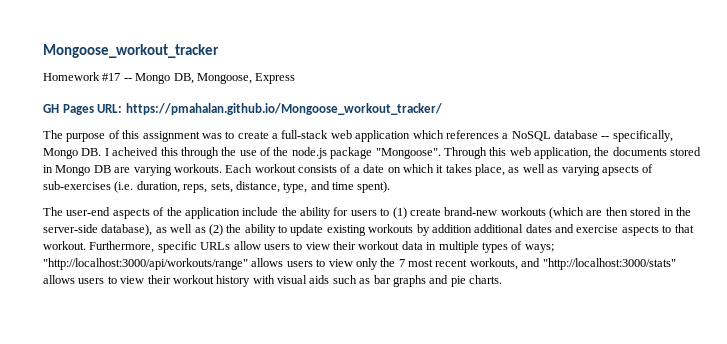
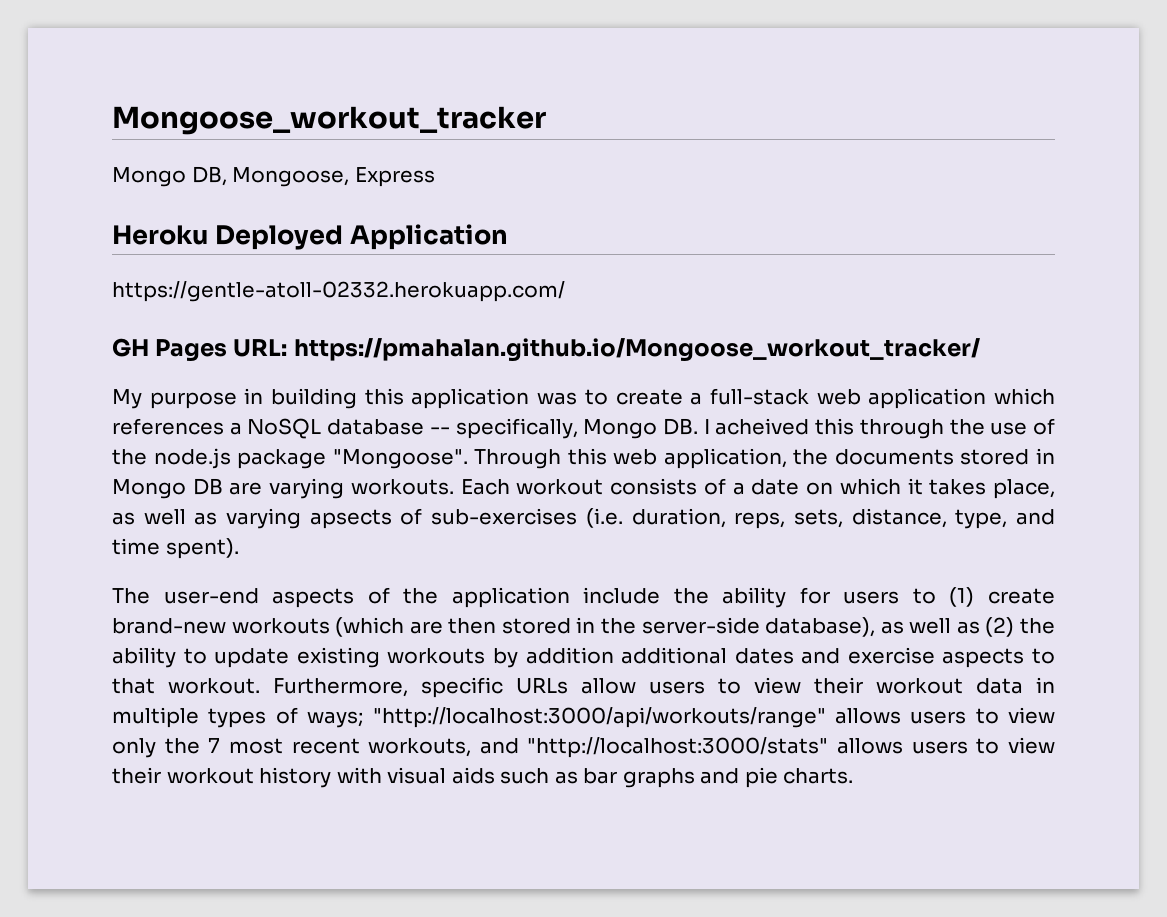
- Homework #17 -- Mongo DB, Mongoose, Express
+ Mongo DB, Mongoose, Express
+ Heroku Deployed Application
+ https://gentle-atoll-02332.herokuapp.com/
- The purpose of this assignment was to create a full-stack web application which references a NoSQL database -- specifically, Mongo DB. I acheived this through the use of the node.js package "Mongoose".
+ My purpose in building this application was to create a full-stack web application which references a NoSQL database -- specifically, Mongo DB. I acheived this through the use of the node.js package "Mongoose".

